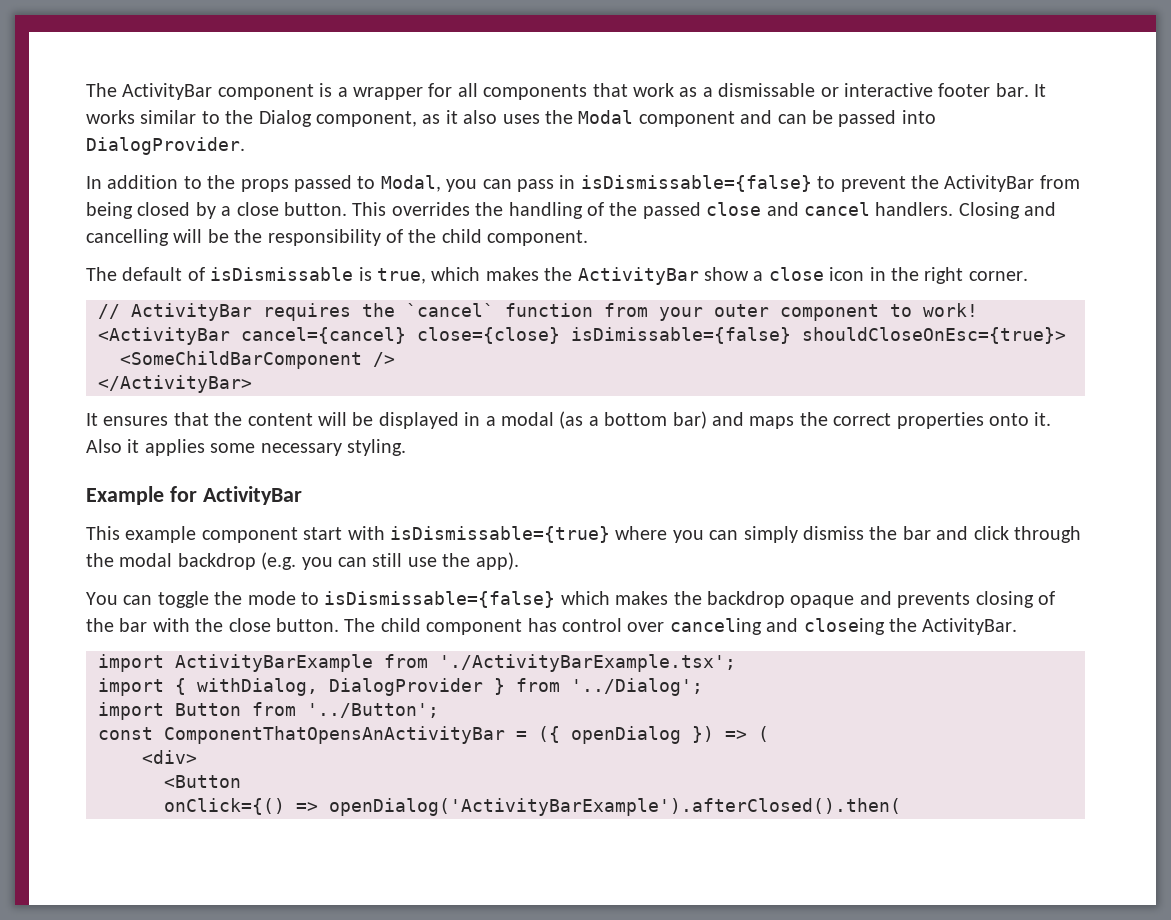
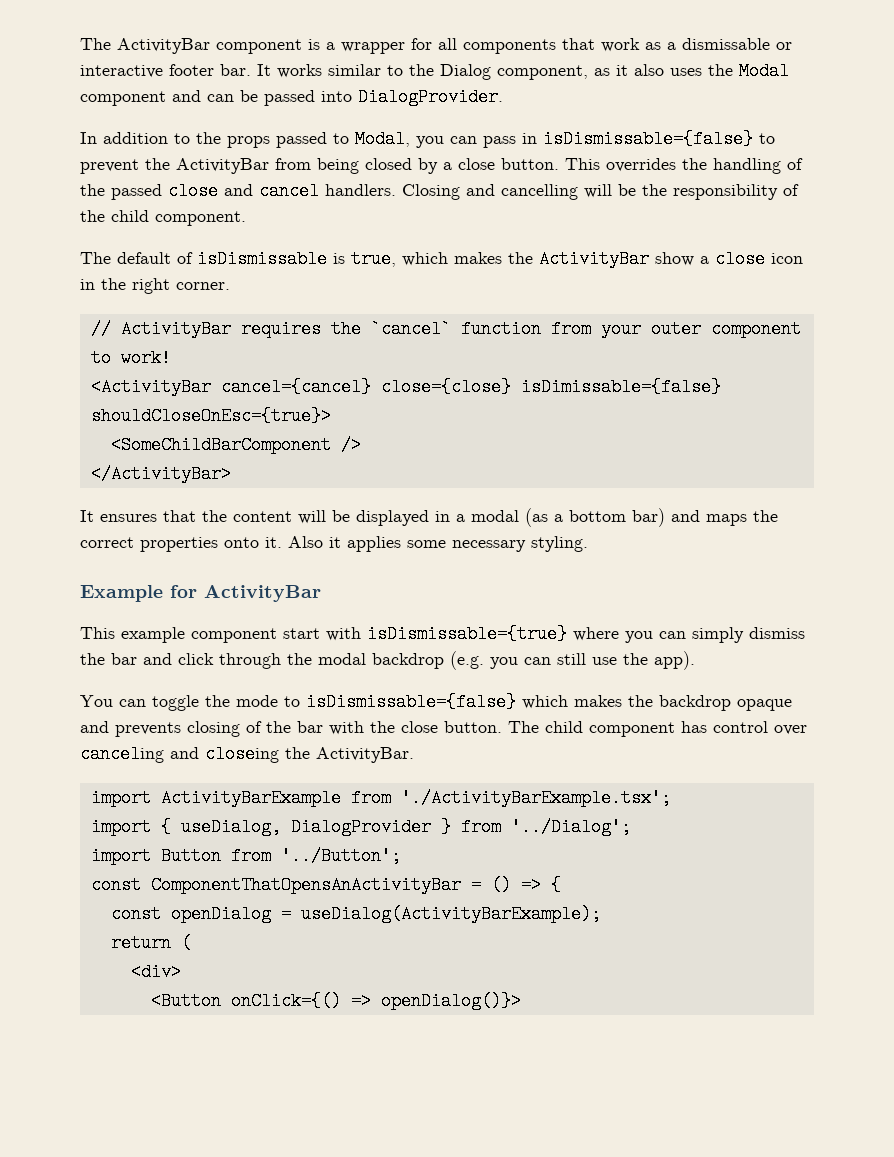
- import { withDialog, DialogProvider } from '../Dialog';
+ import { useDialog, DialogProvider } from '../Dialog';
- const ComponentThatOpensAnActivityBar = ({ openDialog }) => (
+ const ComponentThatOpensAnActivityBar = () => {
+ const openDialog = useDialog(ActivityBarExample);
+ return (
- <Button
- onClick={() => openDialog('ActivityBarExample').afterClosed().then(
+ <Button onClick={() => openDialog()}>

